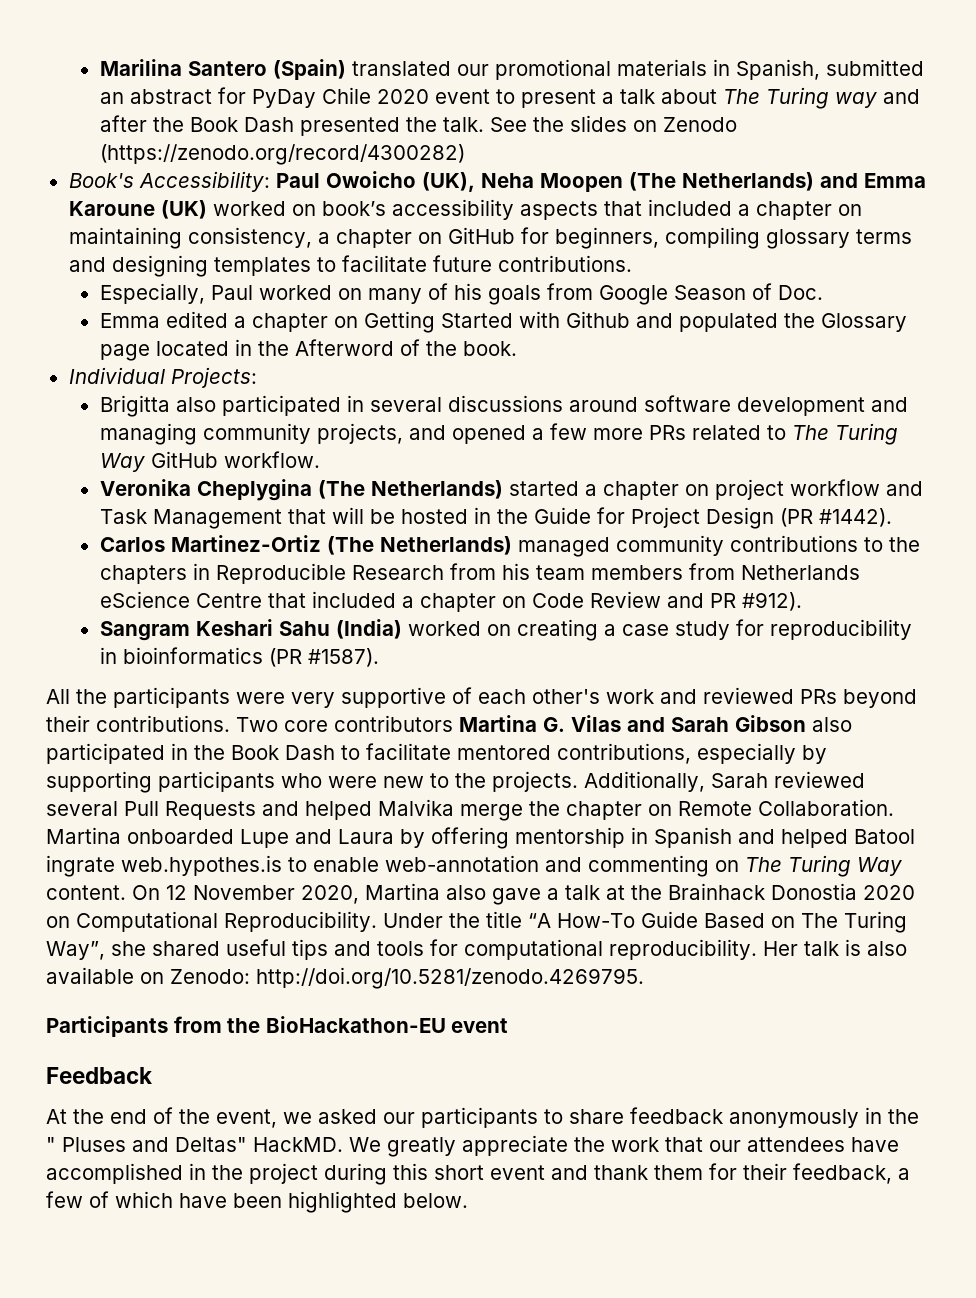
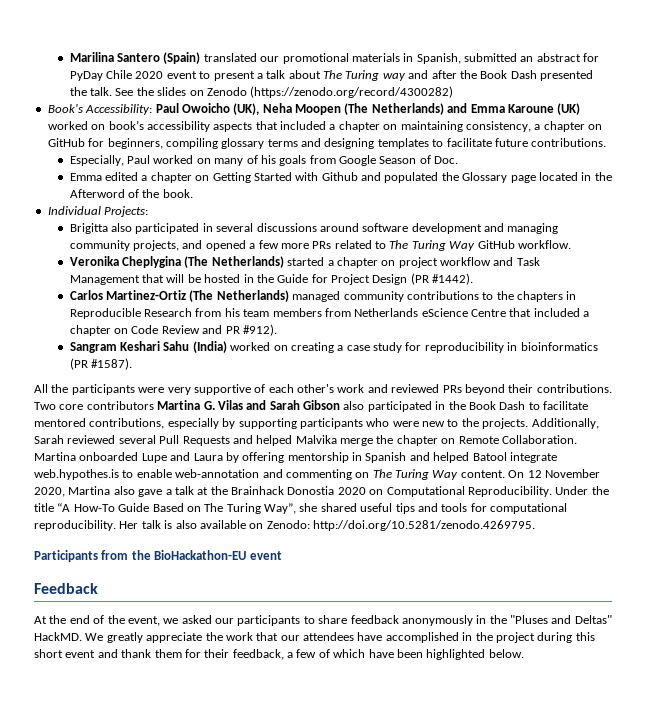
- Martina onboarded Lupe and Laura by offering mentorship in Spanish and helped Batool ingrate web.hypothes.is to enable web-annotation and commenting on The Turing Way content.
+ Martina onboarded Lupe and Laura by offering mentorship in Spanish and helped Batool integrate web.hypothes.is to enable web-annotation and commenting on The Turing Way content.
- At the end of the event, we asked our participants to share feedback anonymously in the " Pluses and Deltas" HackMD.
+ At the end of the event, we asked our participants to share feedback anonymously in the "Pluses and Deltas" HackMD.

